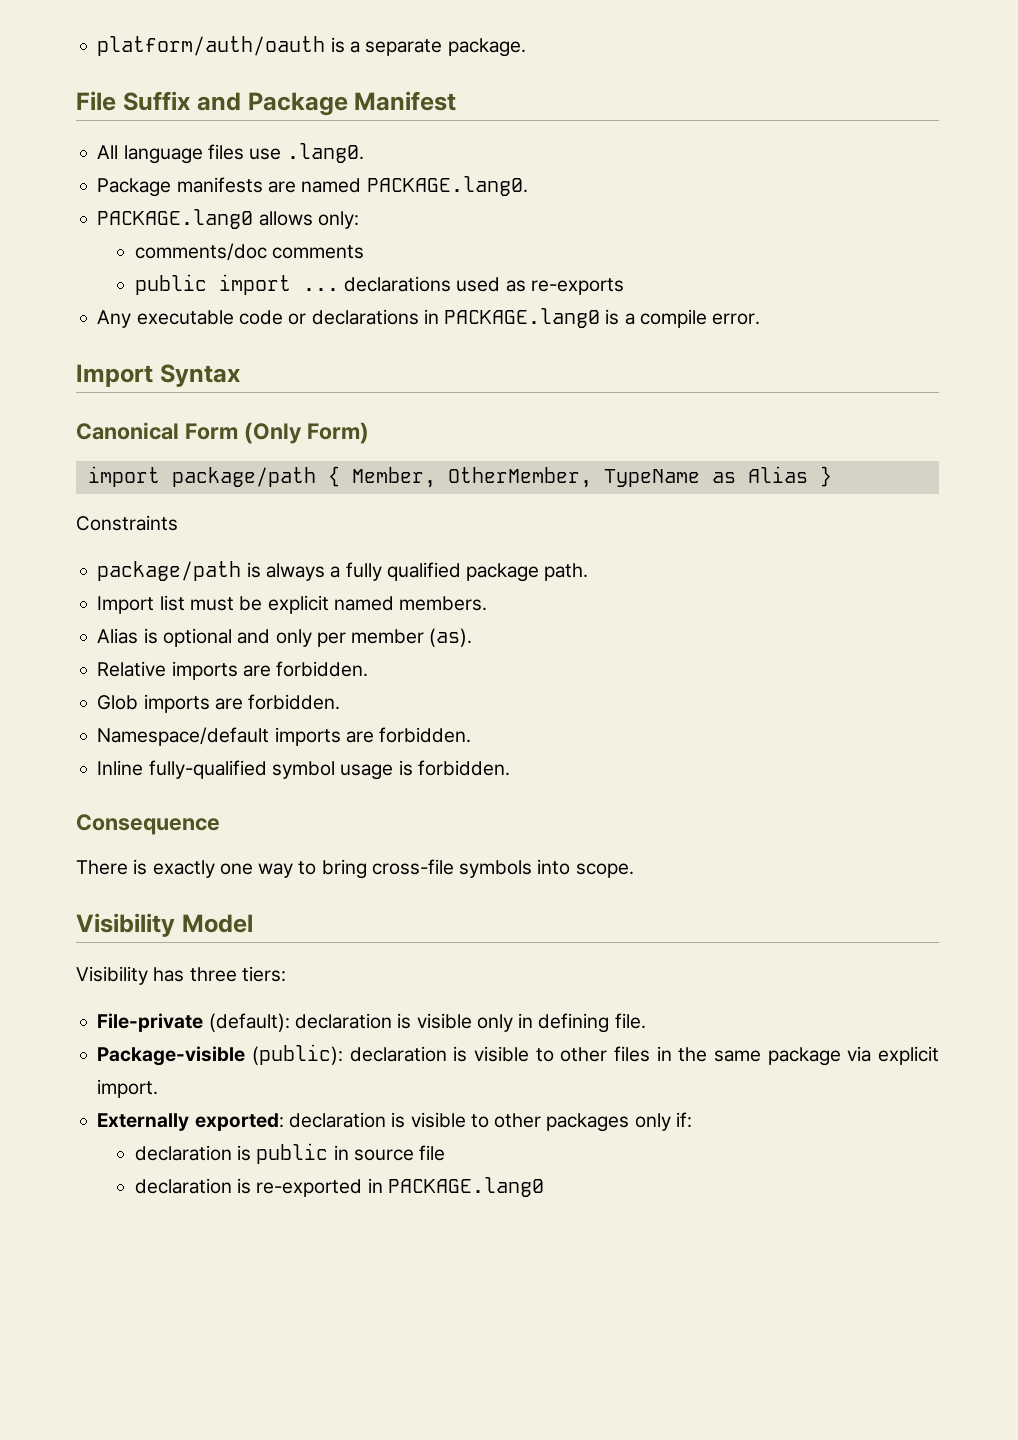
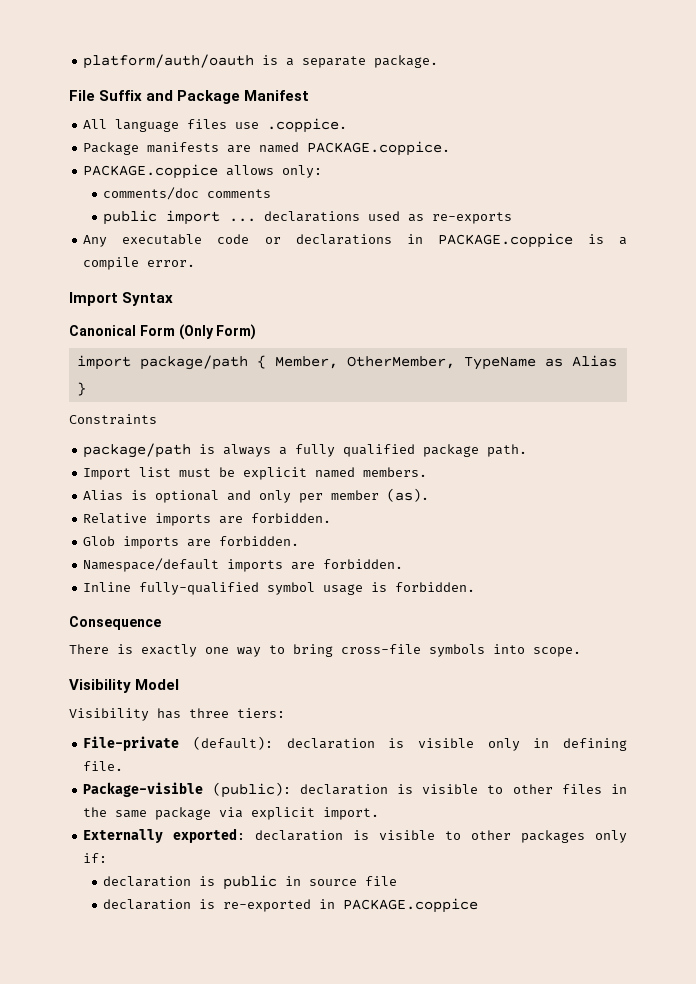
- All language files use .lang0.
+ All language files use .coppice.
- Package manifests are named PACKAGE.lang0.
- PACKAGE.lang0 allows only:
+ Package manifests are named PACKAGE.coppice.
+ PACKAGE.coppice allows only:
- Any executable code or declarations in PACKAGE.lang0 is a compile error.
+ Any executable code or declarations in PACKAGE.coppice is a compile error.
- declaration is re-exported in PACKAGE.lang0
+ declaration is re-exported in PACKAGE.coppice

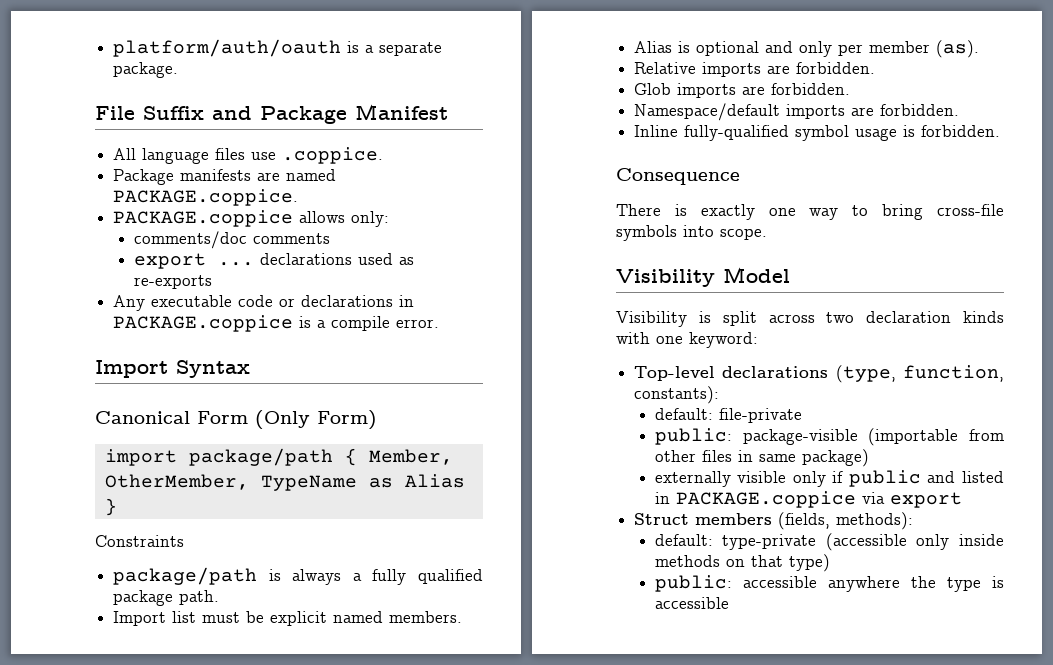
- public import ... declarations used as re-exports
+ export ... declarations used as re-exports
- Visibility has three tiers:
- File-private (default): declaration is visible only in defining file.
- Package-visible (public): declaration is visible to other files in the same package via explicit import.
- Externally exported: declaration is visible to other packages only if:
- declaration is public in source file
- declaration is re-exported in PACKAGE.coppice
+ Visibility is split across two declaration kinds with one keyword:
+ Top-level declarations (type, function, constants):
+ default: file-private
+ public: package-visible (importable from other files in same package)
+ externally visible only if public and listed in PACKAGE.coppice via export
+ Struct members (fields, methods):
+ default: type-private (accessible only inside methods on that type)
+ public: accessible anywhere the type is accessible

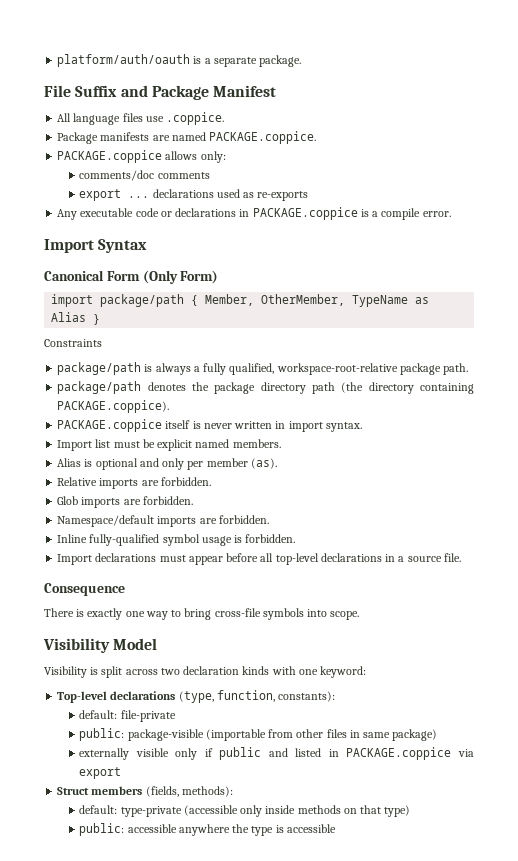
- package/path is always a fully qualified package path.
+ package/path is always a fully qualified, workspace-root-relative package path.
+ package/path denotes the package directory path (the directory containing PACKAGE.coppice).
+ PACKAGE.coppice itself is never written in import syntax.
+ Import declarations must appear before all top-level declarations in a source file.

